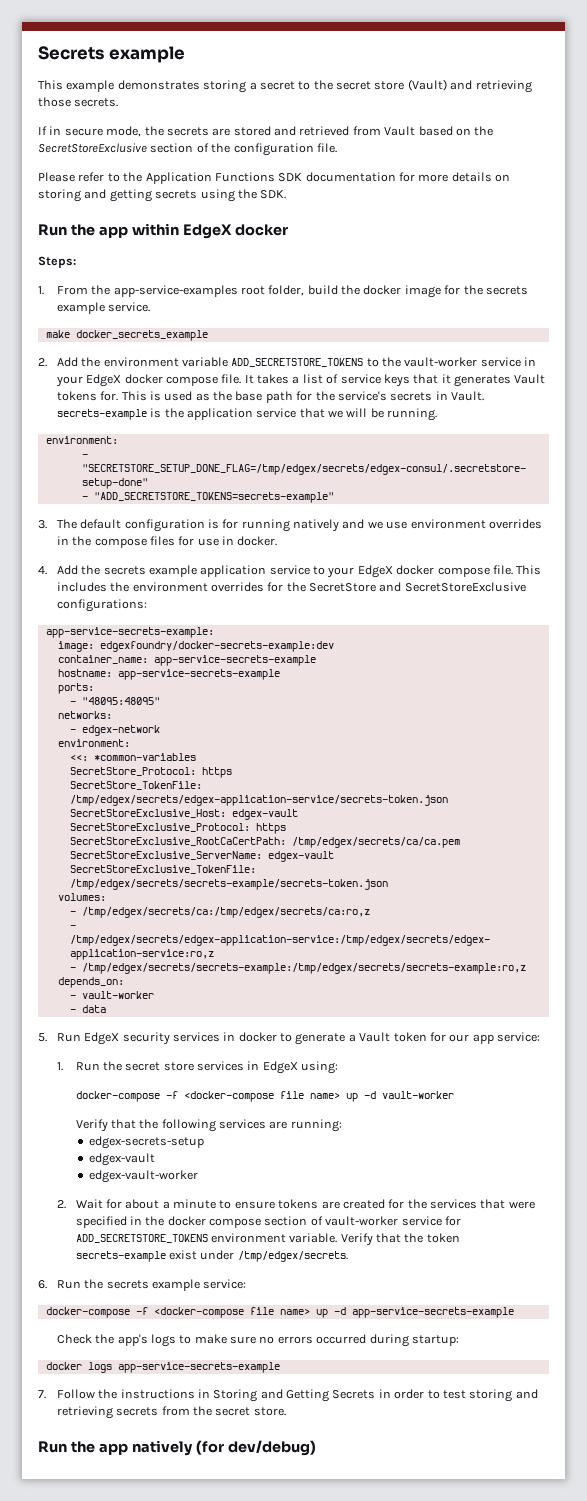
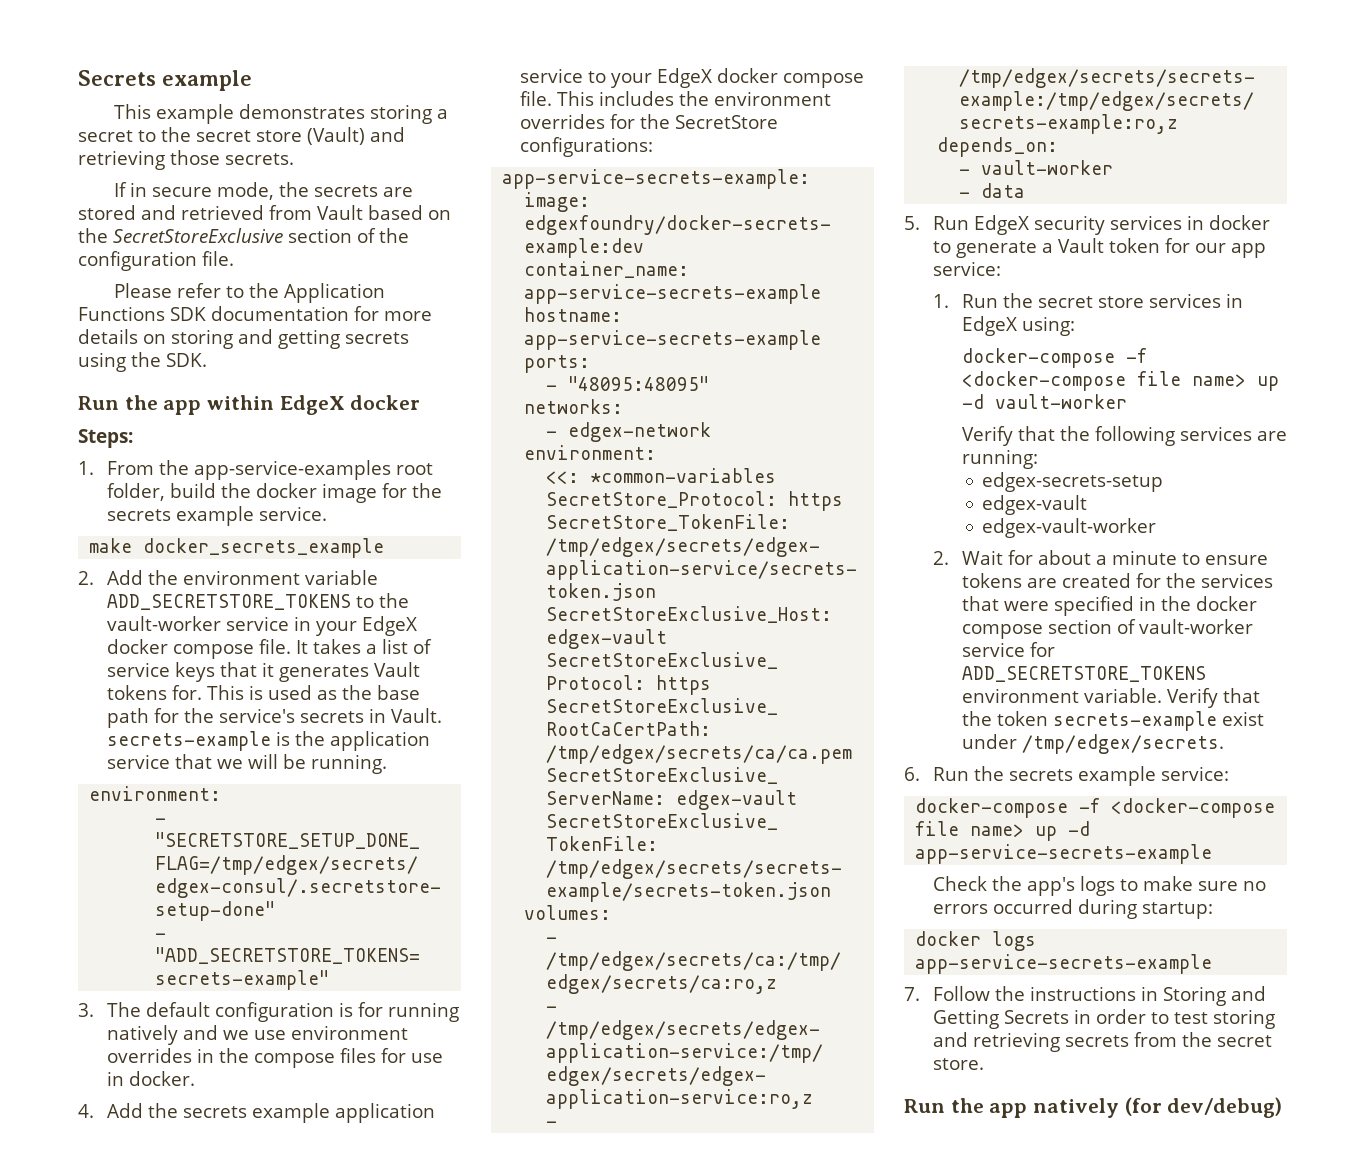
- This includes the environment overrides for the SecretStore and SecretStoreExclusive configurations:
+ This includes the environment overrides for the SecretStore configurations:

